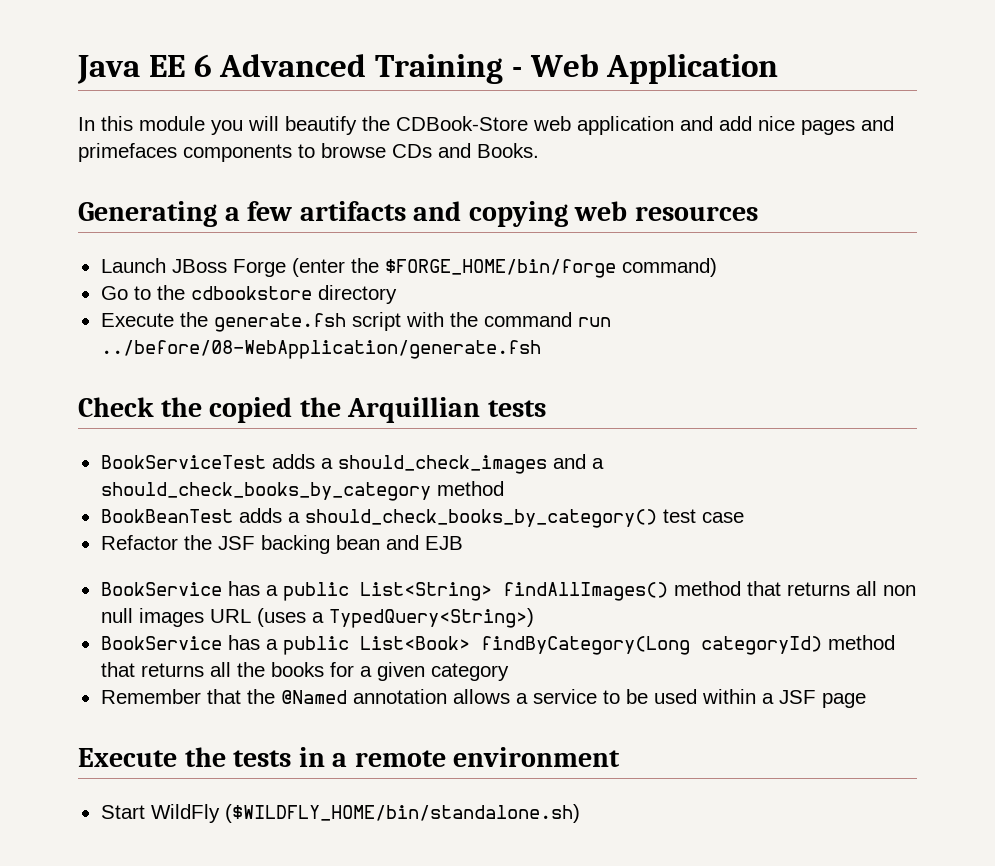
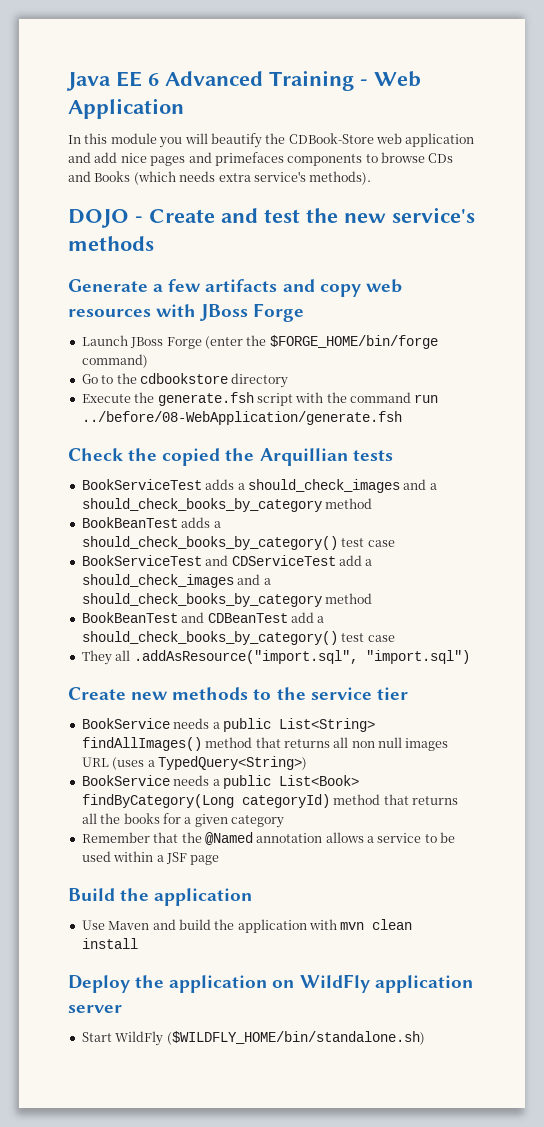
- In this module you will beautify the CDBook-Store web application and add nice pages and primefaces components to browse CDs and Books.
- Generating a few artifacts and copying web resources
+ In this module you will beautify the CDBook-Store web application and add nice pages and primefaces components to browse CDs and Books (which needs extra service's methods).
+ DOJO - Create and test the new service's methods
+ Generate a few artifacts and copy web resources with JBoss Forge
- Refactor the JSF backing bean and EJB
- BookService has a public List<String> findAllImages() method that returns all non null images URL (uses a TypedQuery<String>)
+ BookServiceTest and CDServiceTest add a should_check_images and a should_check_books_by_category method
+ BookBeanTest and CDBeanTest add a should_check_books_by_category() test case
+ They all .addAsResource("import.sql", "import.sql")
+ Create new methods to the service tier
+ BookService needs a public List<String> findAllImages() method that returns all non null images URL (uses a TypedQuery<String>)
- BookService has a public List<Book> findByCategory(Long categoryId) method that returns all the books for a given category
+ BookService needs a public List<Book> findByCategory(Long categoryId) method that returns all the books for a given category
- Execute the tests in a remote environment
+ Build the application
+ Use Maven and build the application with mvn clean install
+ Deploy the application on WildFly application server

